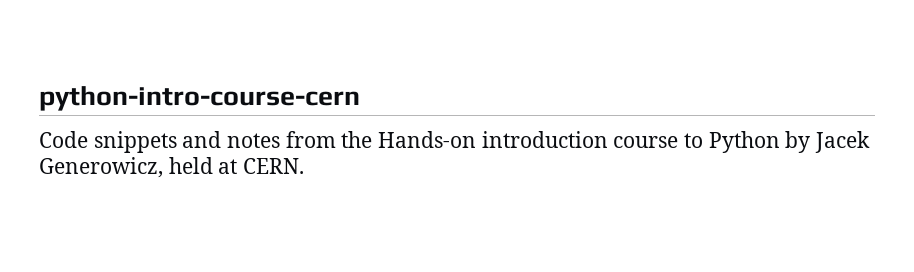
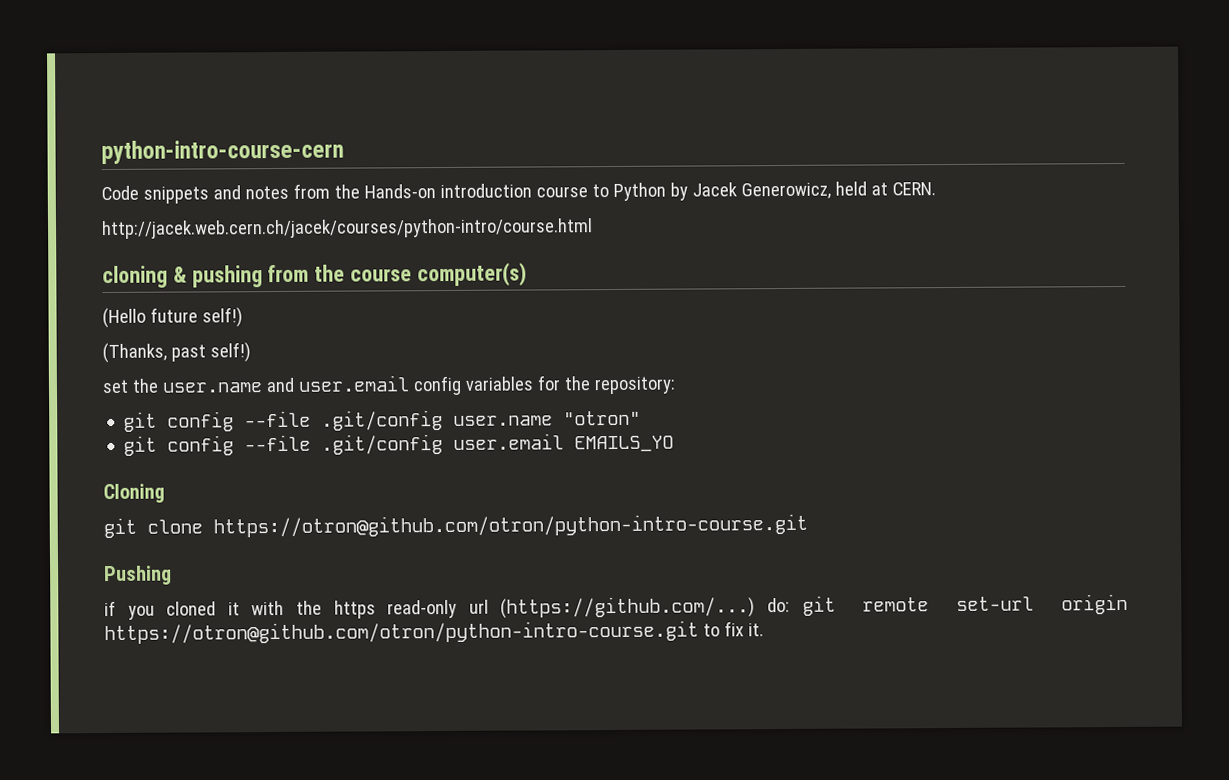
+ http://jacek.web.cern.ch/jacek/courses/python-intro/course.html
+ cloning & pushing from the course computer(s)
+ (Hello future self!)
+ (Thanks, past self!)
+ set the user.name and user.email config variables for the repository:
+ git config --file .git/config user.name "otron"
+ git config --file .git/config user.email EMAILS_YO
+ Cloning
+ git clone https://otron@github.com/otron/python-intro-course.git
+ Pushing
+ if you cloned it with the https read-only url (https://github.com/...) do: git remote set-url origin https://otron@github.com/otron/python-intro-course.git to fix it.

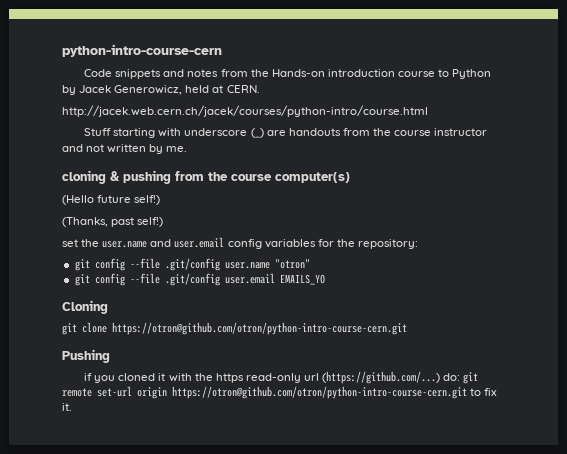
+ Stuff starting with underscore (_) are handouts from the course instructor and not written by me.
- git clone https://otron@github.com/otron/python-intro-course.git
+ git clone https://otron@github.com/otron/python-intro-course-cern.git
- if you cloned it with the https read-only url (https://github.com/...) do: git remote set-url origin https://otron@github.com/otron/python-intro-course.git to fix it.
+ if you cloned it with the https read-only url (https://github.com/...) do: git remote set-url origin https://otron@github.com/otron/python-intro-course-cern.git to fix it.

